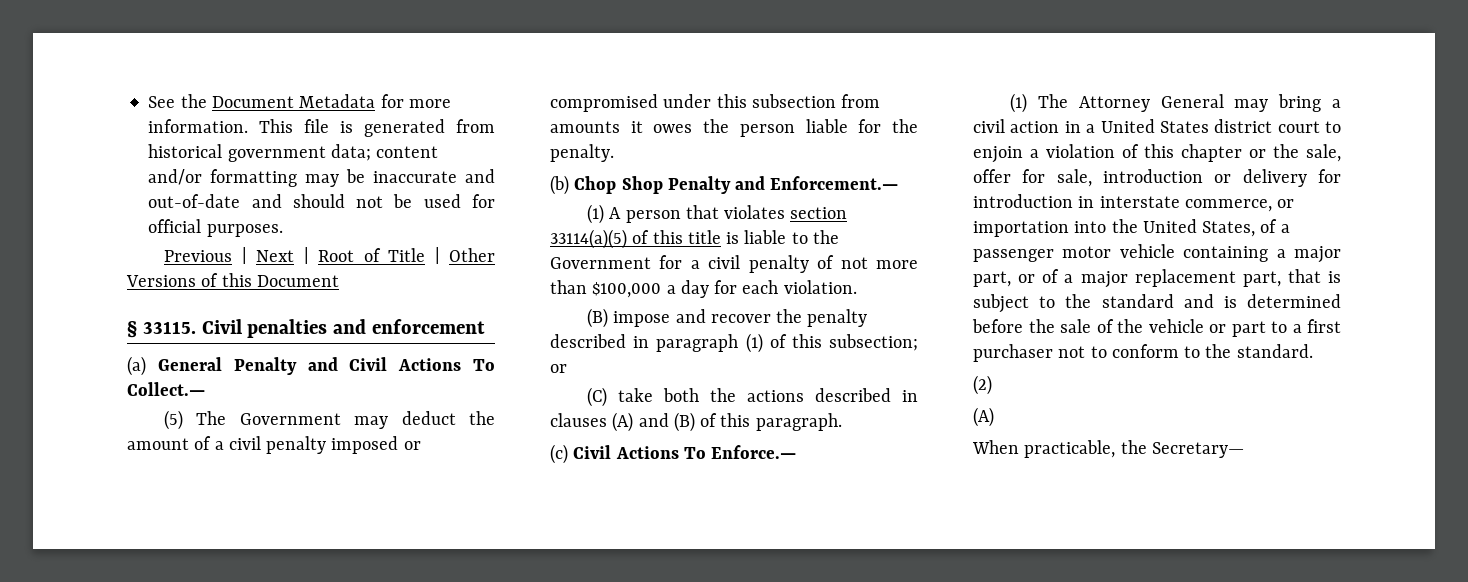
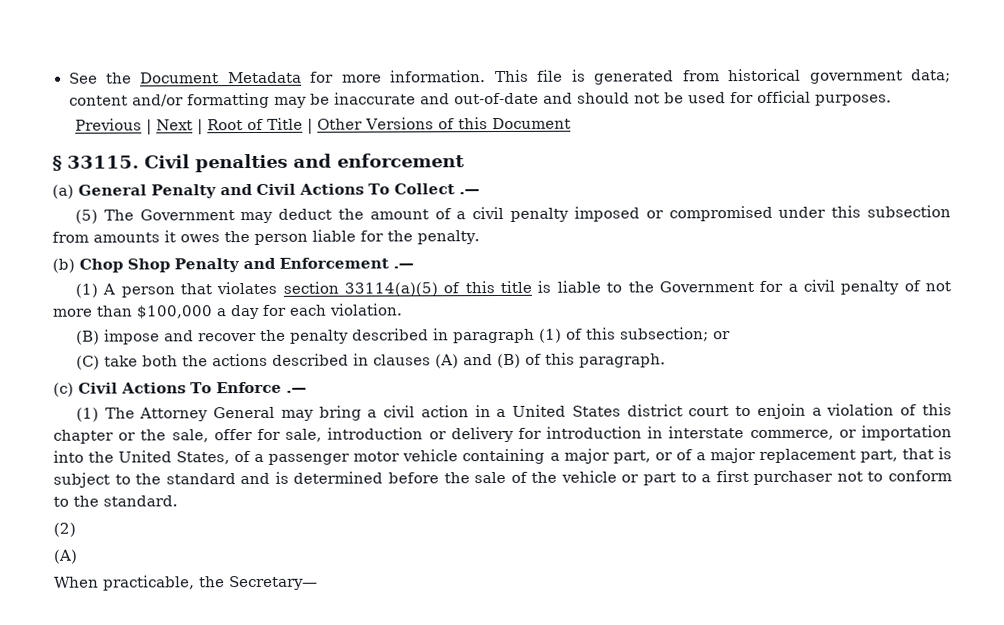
- (a) General Penalty and Civil Actions To Collect.—
+ (a) General Penalty and Civil Actions To Collect .—
- (b) Chop Shop Penalty and Enforcement.—
+ (b) Chop Shop Penalty and Enforcement .—
- (c) Civil Actions To Enforce.—
+ (c) Civil Actions To Enforce .—

